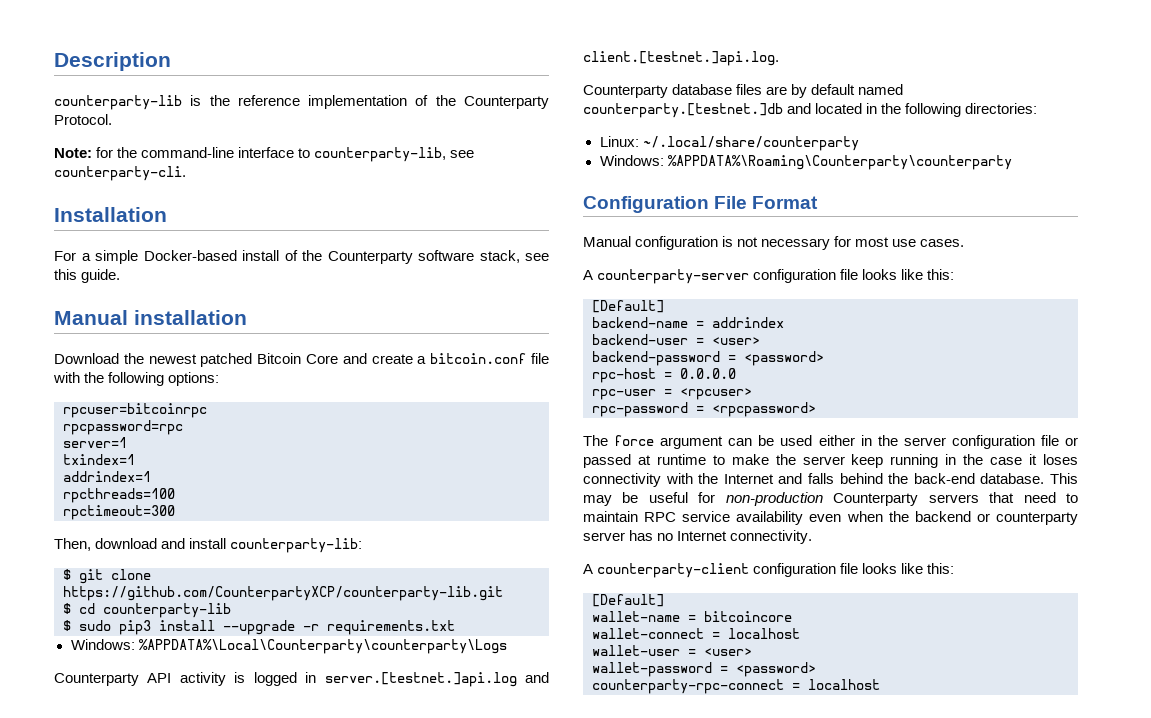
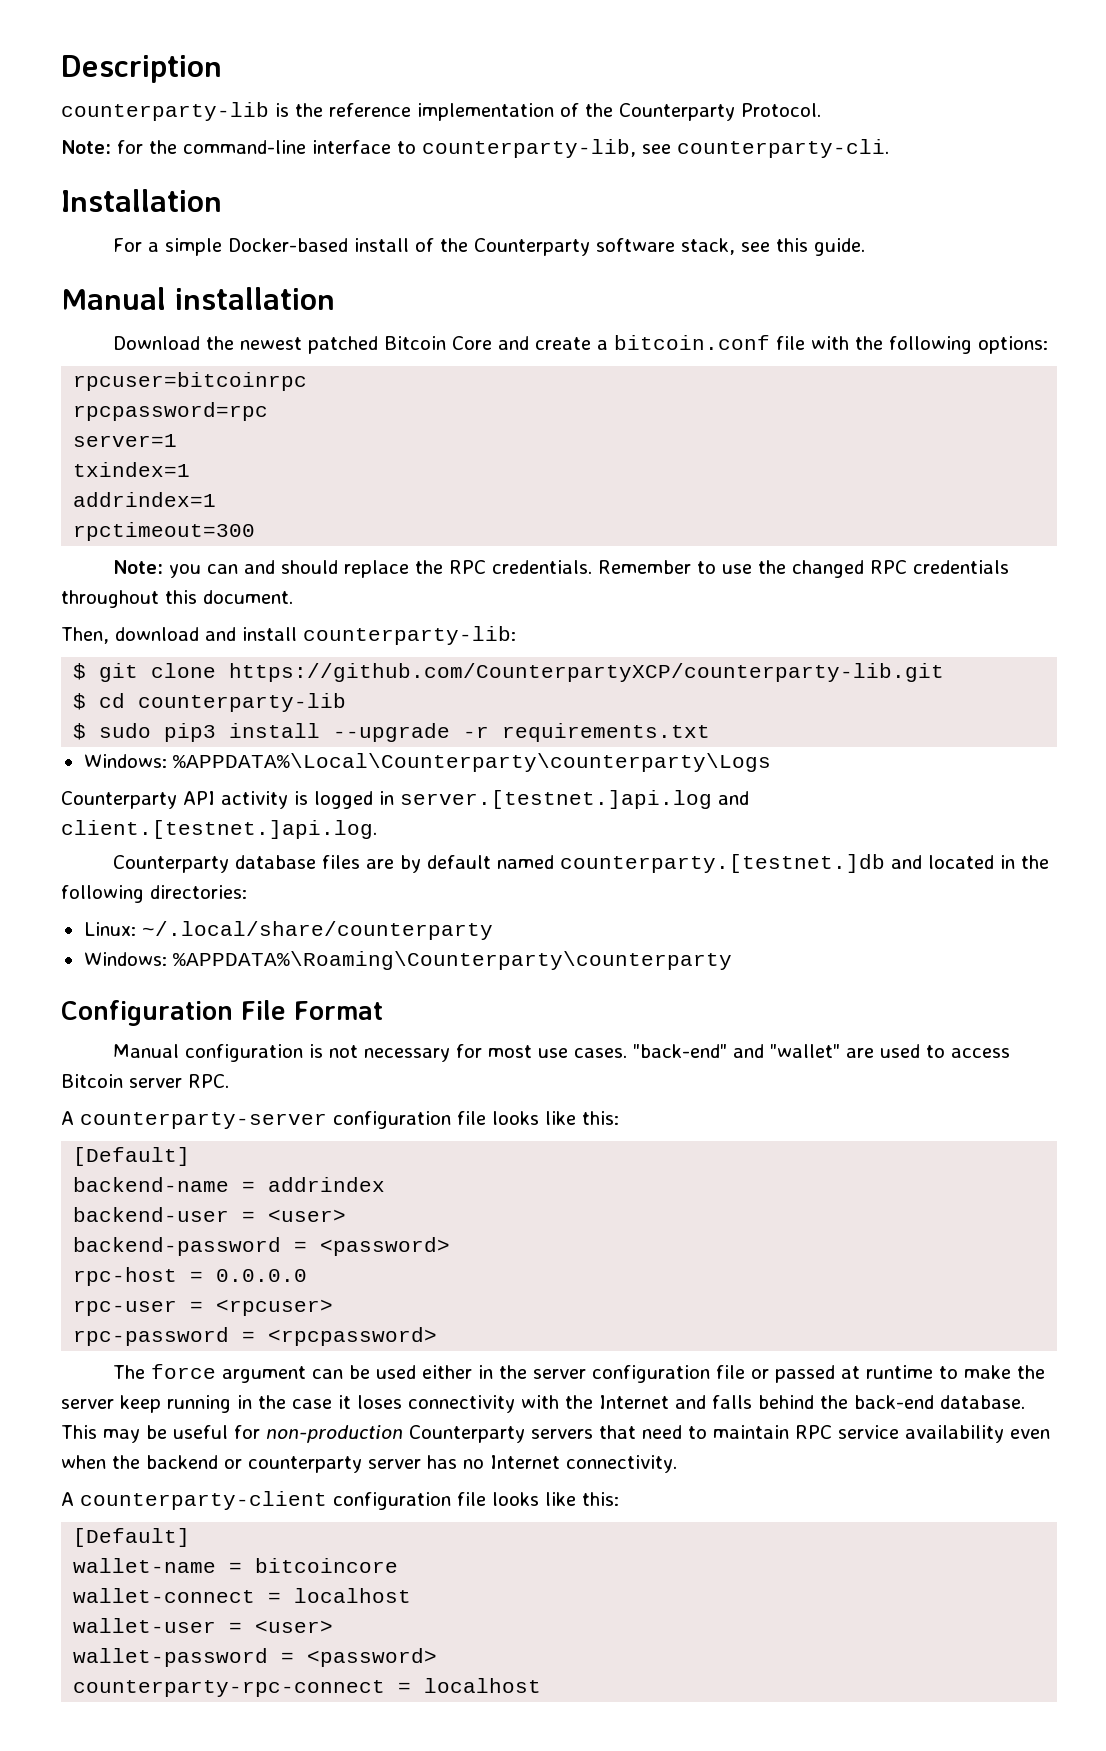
- rpcthreads=100
  rpctimeout=300
+ Note: you can and should replace the RPC credentials. Remember to use the changed RPC credentials throughout this document.
+ "back-end" and "wallet" are used to access Bitcoin server RPC.

